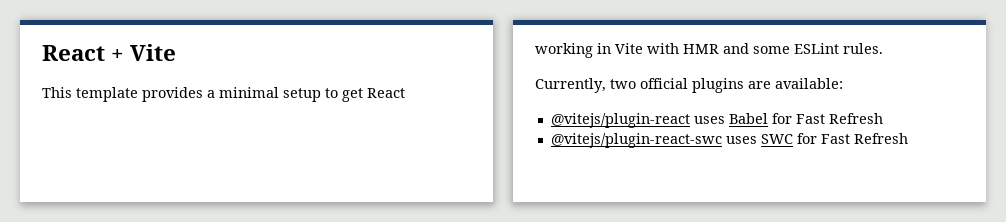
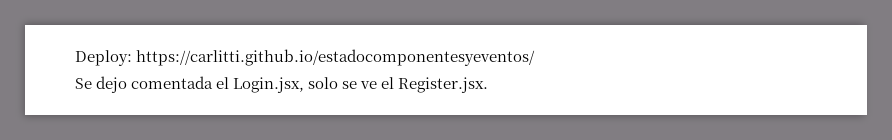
- React + Vite
- This template provides a minimal setup to get React working in Vite with HMR and some ESLint rules.
- Currently, two official plugins are available:
- @vitejs/plugin-react uses Babel for Fast Refresh
- @vitejs/plugin-react-swc uses SWC for Fast Refresh
+ Deploy: https://carlitti.github.io/estadocomponentesyeventos/
+ Se dejo comentada el Login.jsx, solo se ve el Register.jsx.

